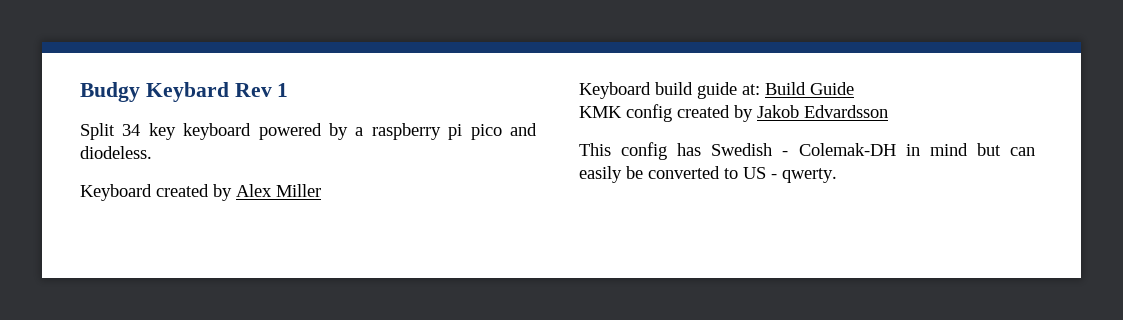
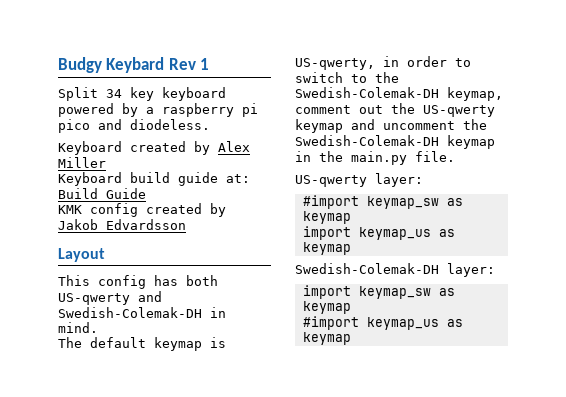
+ Layout
- This config has Swedish - Colemak-DH in mind but can easily be converted to US - qwerty.
+ This config has both US-qwerty and Swedish-Colemak-DH in mind.
+ The default keymap is US-qwerty, in order to switch to the Swedish-Colemak-DH keymap, comment out the US-qwerty keymap and uncomment the Swedish-Colemak-DH keymap in the main.py file.
+ US-qwerty layer:
+ #import keymap_sw as keymap
+ import keymap_us as keymap
+ Swedish-Colemak-DH layer:
+ import keymap_sw as keymap
+ #import keymap_us as keymap

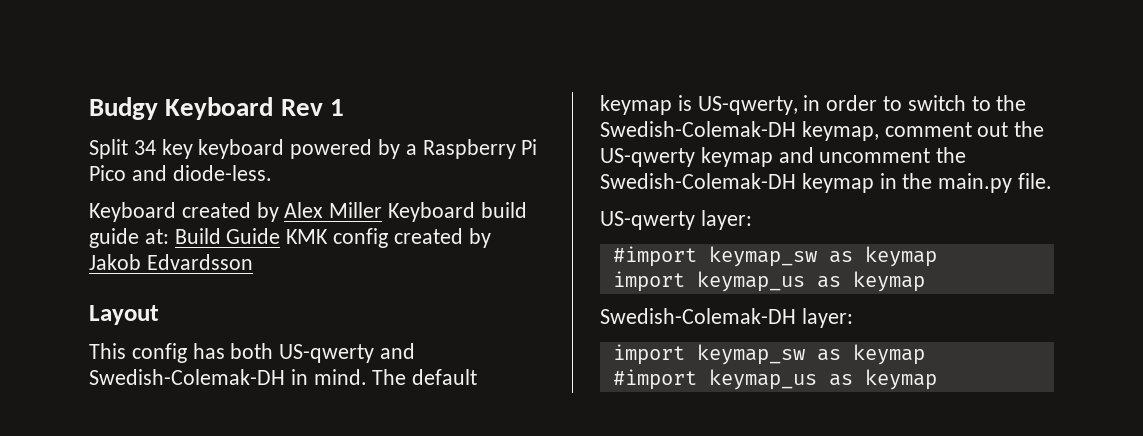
- Budgy Keybard Rev 1
+ Budgy Keyboard Rev 1
- Split 34 key keyboard powered by a raspberry pi pico and diodeless.
+ Split 34 key keyboard powered by a Raspberry Pi Pico and diode-less.
- Keyboard created by Alex Miller
- Keyboard build guide at: Build Guide
- KMK config created by Jakob Edvardsson
+ Keyboard created by Alex Miller Keyboard build guide at: Build Guide KMK config created by Jakob Edvardsson
- This config has both US-qwerty and Swedish-Colemak-DH in mind.
- The default keymap is US-qwerty, in order to switch to the Swedish-Colemak-DH keymap, comment out the US-qwerty keymap and uncomment the Swedish-Colemak-DH keymap in the main.py file.
+ This config has both US-qwerty and Swedish-Colemak-DH in mind. The default keymap is US-qwerty, in order to switch to the Swedish-Colemak-DH keymap, comment out the US-qwerty keymap and uncomment the Swedish-Colemak-DH keymap in the main.py file.

